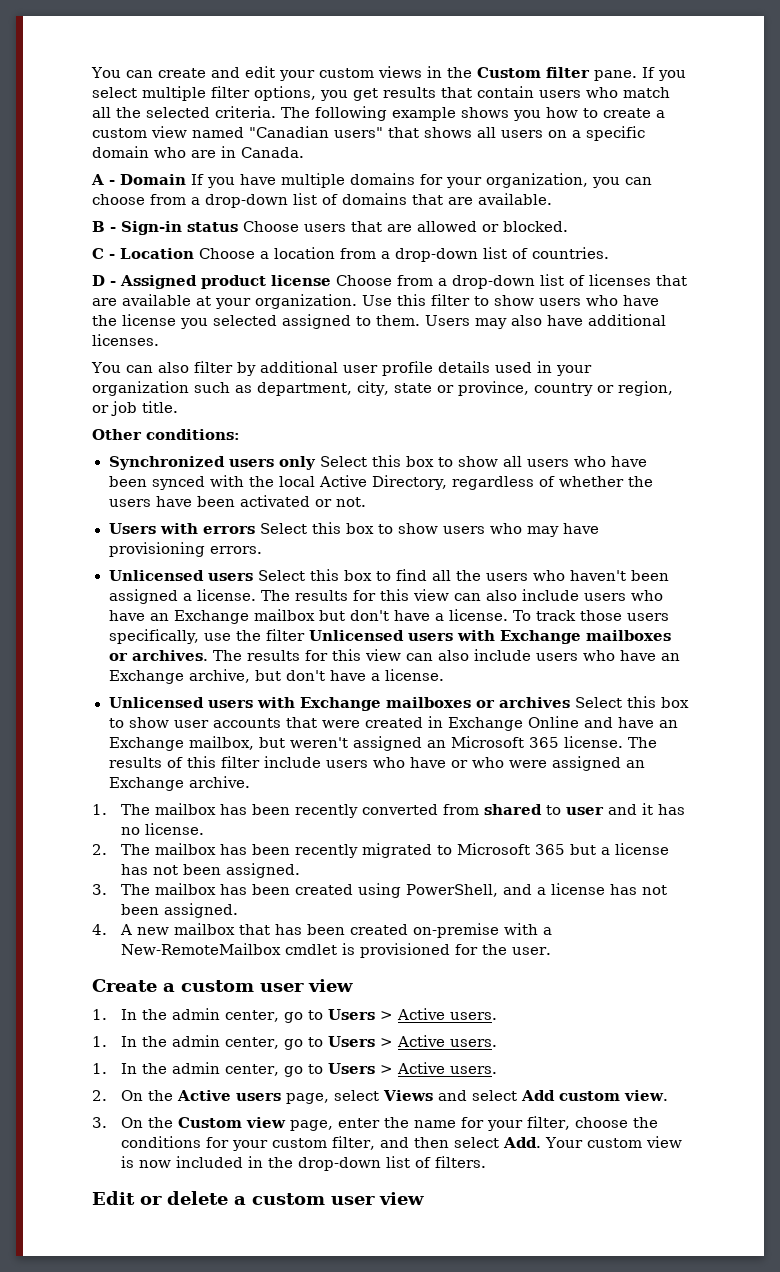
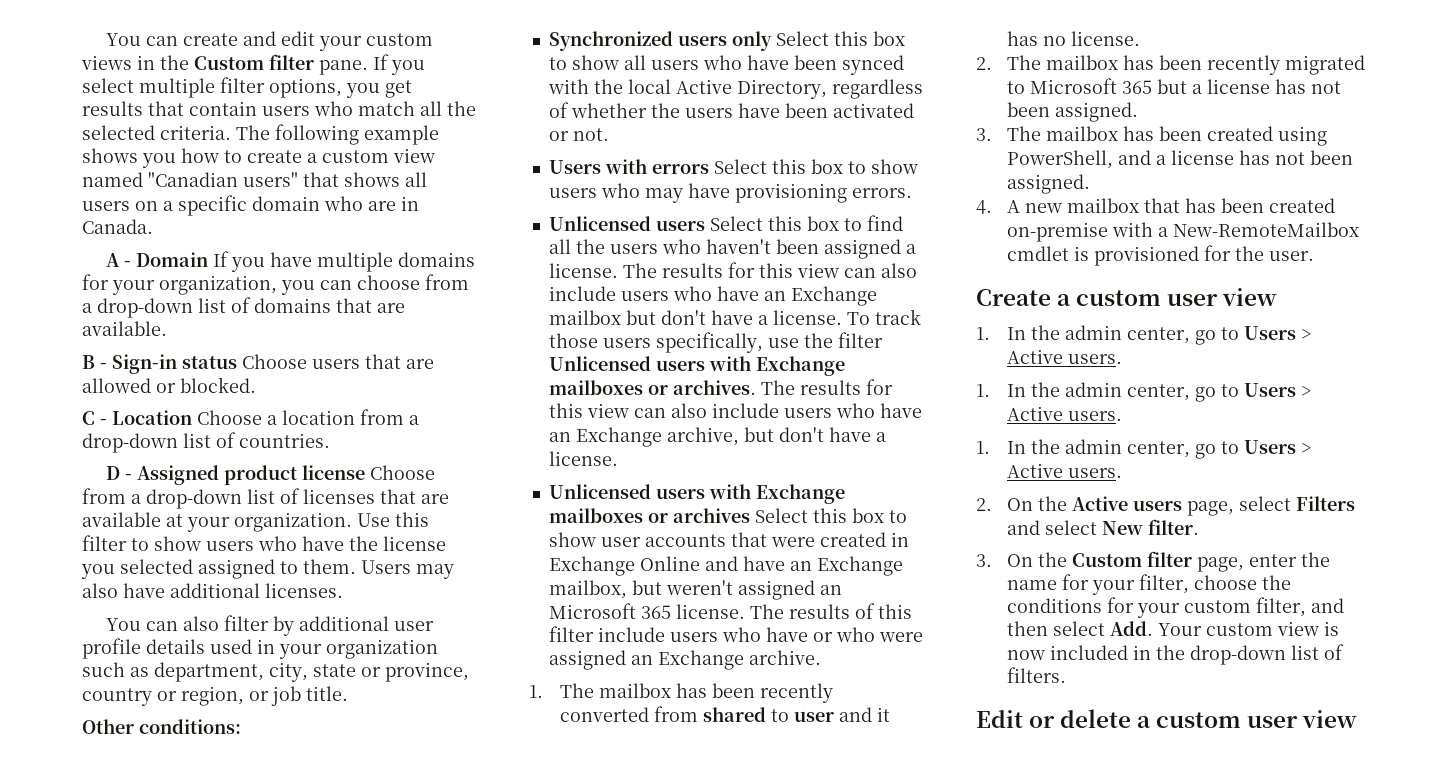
- 2. On the Active users page, select Views and select Add custom view.
+ 2. On the Active users page, select Filters and select New filter.
- 3. On the Custom view page, enter the name for your filter, choose the conditions for your custom filter, and then select Add. Your custom view is now included in the drop-down list of filters.
+ 3. On the Custom filter page, enter the name for your filter, choose the conditions for your custom filter, and then select Add. Your custom view is now included in the drop-down list of filters.

